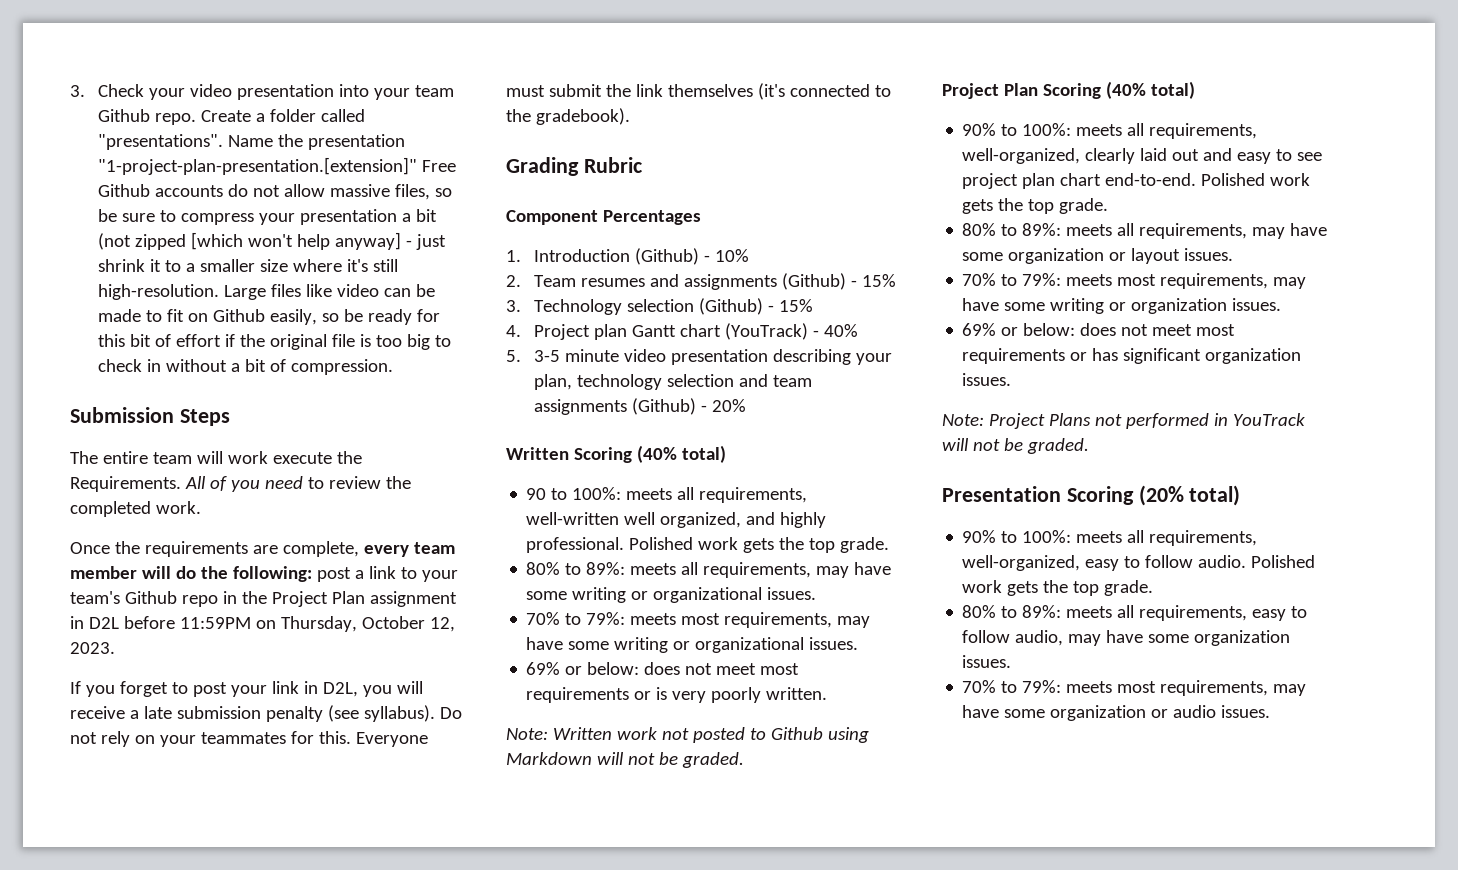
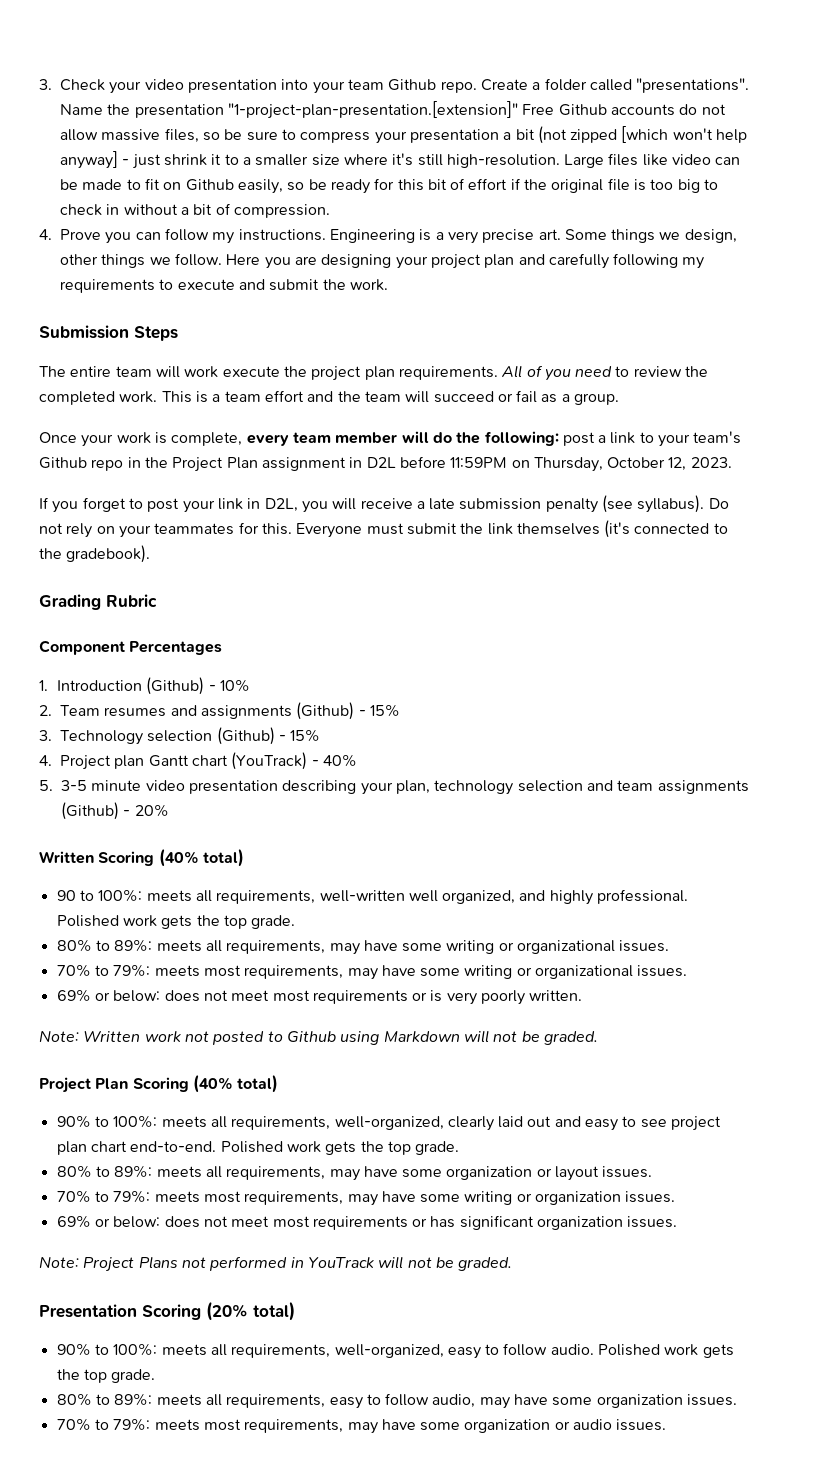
+ 4. Prove you can follow my instructions. Engineering is a very precise art. Some things we design, other things we follow. Here you are designing your project plan and carefully following my requirements to execute and submit the work.
- The entire team will work execute the Requirements.
+ The entire team will work execute the project plan requirements.
- All of you need to review the completed work.
- Once the requirements are complete, every team member will do the following: post a link to your team's Github repo in the Project Plan assignment in D2L before 11:59PM on Thursday, October 12, 2023.
+ All of you need to review the completed work. This is a team effort and the team will succeed or fail as a group.
+ Once your work is complete, every team member will do the following: post a link to your team's Github repo in the Project Plan assignment in D2L before 11:59PM on Thursday, October 12, 2023.

